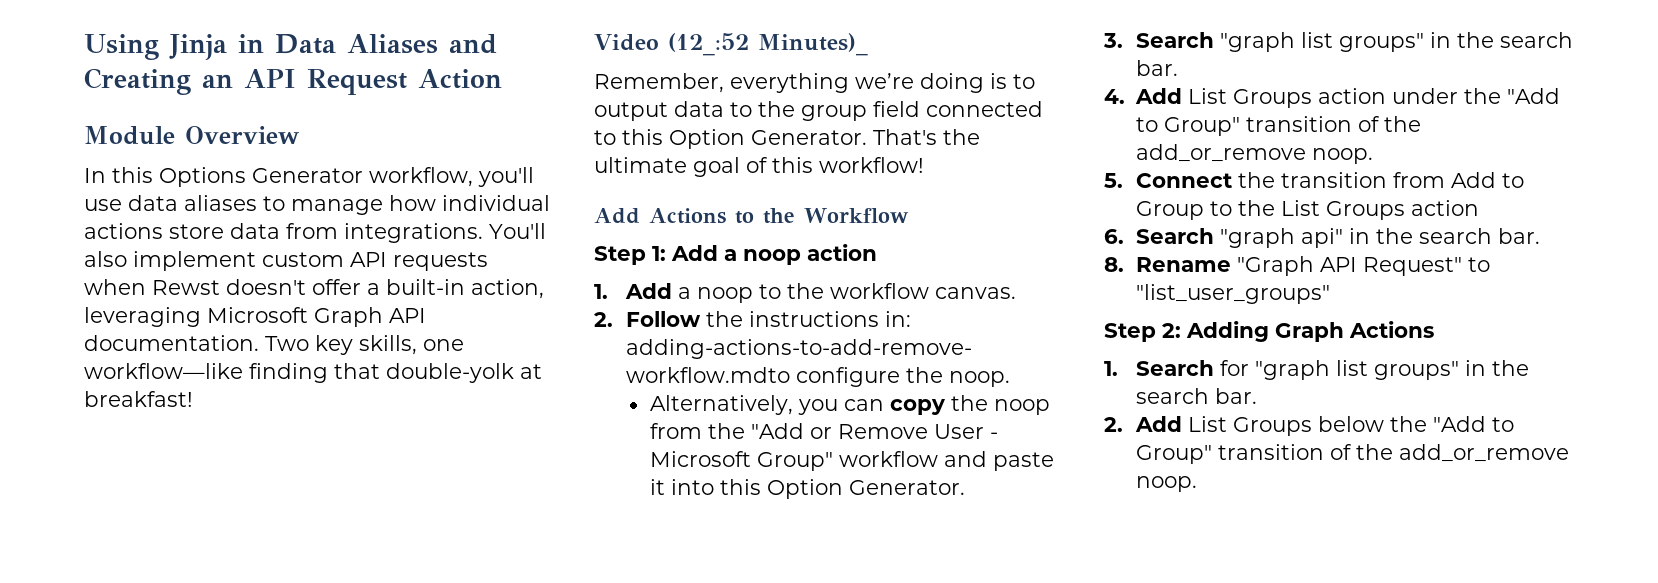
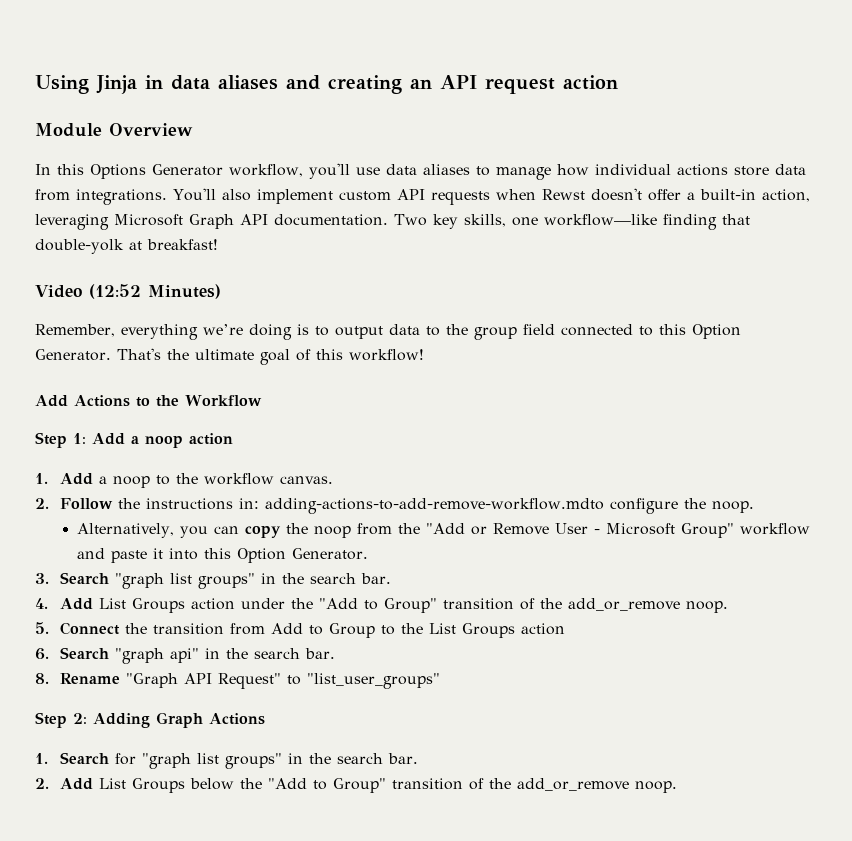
- Using Jinja in Data Aliases and Creating an API Request Action
+ Using Jinja in data aliases and creating an API request action
- Video (12_:52 Minutes)_
+ Video (12:52 Minutes)

